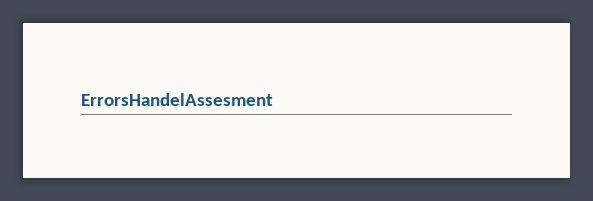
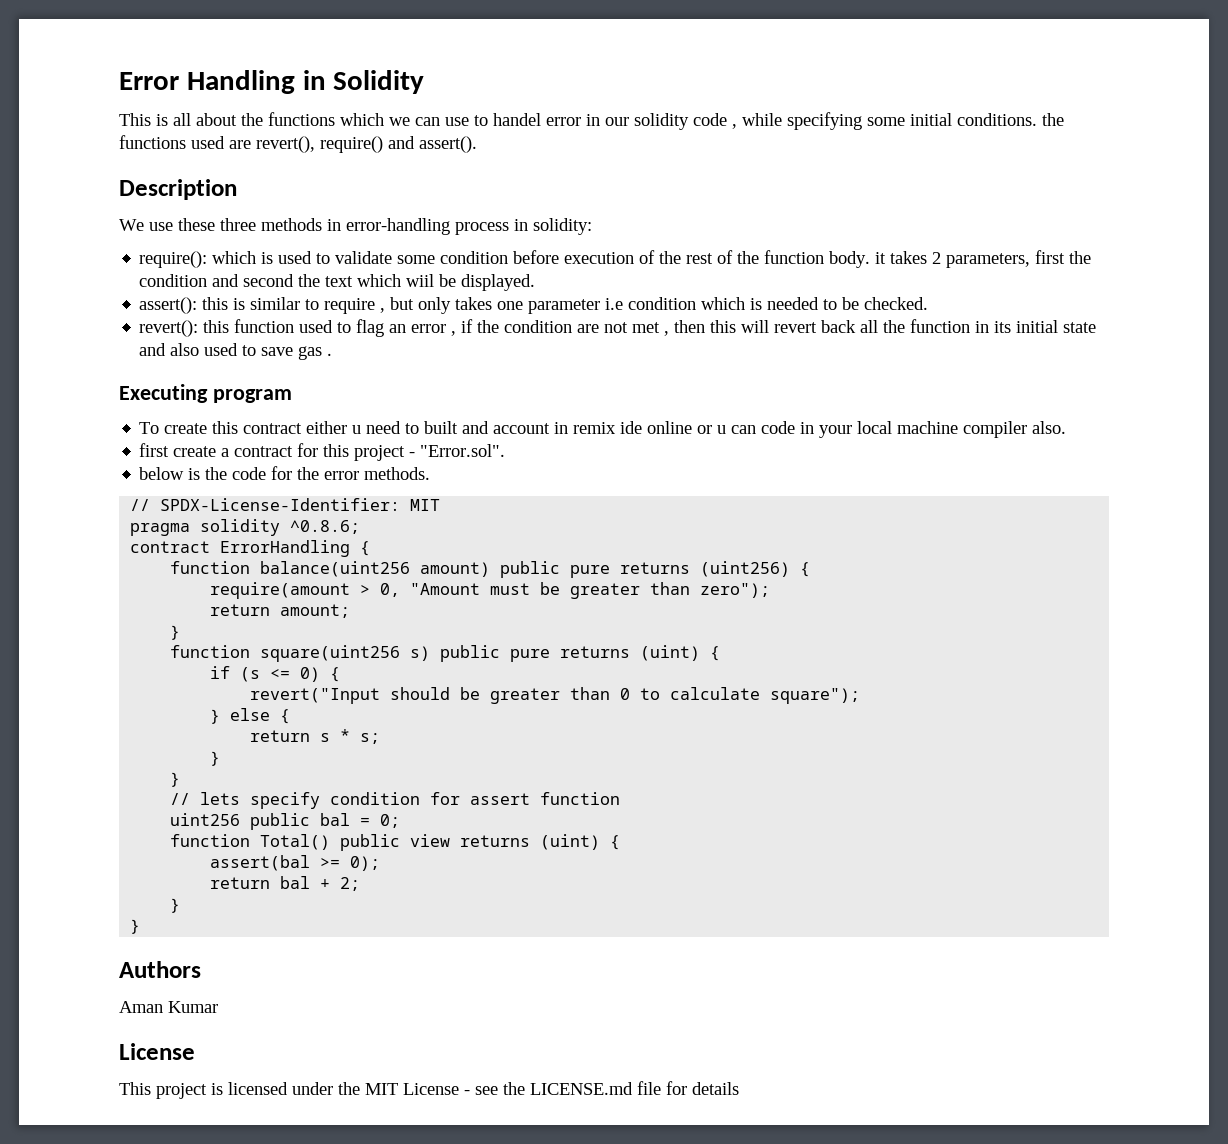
- ErrorsHandelAssesment
+ Error Handling in Solidity
+ This is all about the functions which we can use to handel error in our solidity code , while specifying some initial conditions. the functions used are revert(), require() and assert().
+ Description
+ We use these three methods in error-handling process in solidity:
+ require(): which is used to validate some condition before execution of the rest of the function body. it takes 2 parameters, first the condition and second the text which wiil be displayed.
+ assert(): this is similar to require , but only takes one parameter i.e condition which is needed to be checked.
+ revert(): this function used to flag an error , if the condition are not met , then this will revert back all the function in its initial state and also used to save gas .
+ Executing program
+ To create this contract either u need to built and account in remix ide online or u can code in your local machine compiler also.
+ first create a contract for this project - "Error.sol".
+ below is the code for the error methods.
+ // SPDX-License-Identifier: MIT
+ pragma solidity ^0.8.6;
+ contract ErrorHandling {
+ function balance(uint256 amount) public pure returns (uint256) {
+ require(amount > 0, "Amount must be greater than zero");
+ return amount;
+ }
+ function square(uint256 s) public pure returns (uint) {
+ if (s <= 0) {
+ revert("Input should be greater than 0 to calculate square");
+ } else {
+ return s * s;
+ }
+ }
+ // lets specify condition for assert function
+ uint256 public bal = 0;
+ function Total() public view returns (uint) {
+ assert(bal >= 0);
+ return bal + 2;
+ }
+ }
+ Authors
+ Aman Kumar
+ License
+ This project is licensed under the MIT License - see the LICENSE.md file for details

